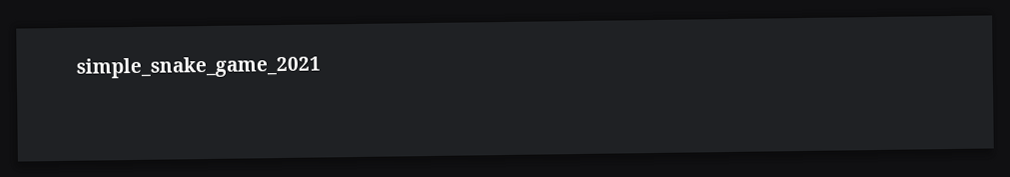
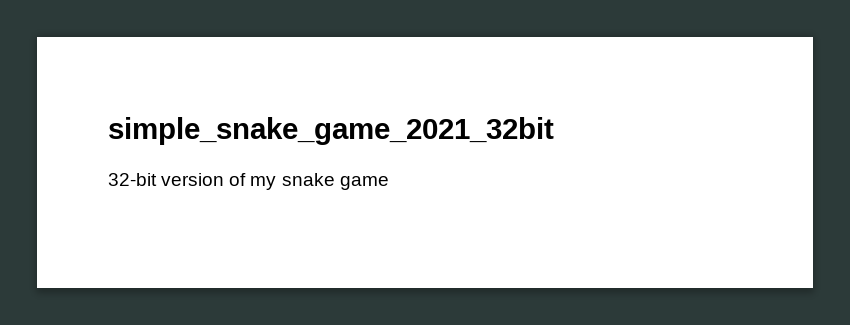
- simple_snake_game_2021
+ simple_snake_game_2021_32bit
+ 32-bit version of my snake game

